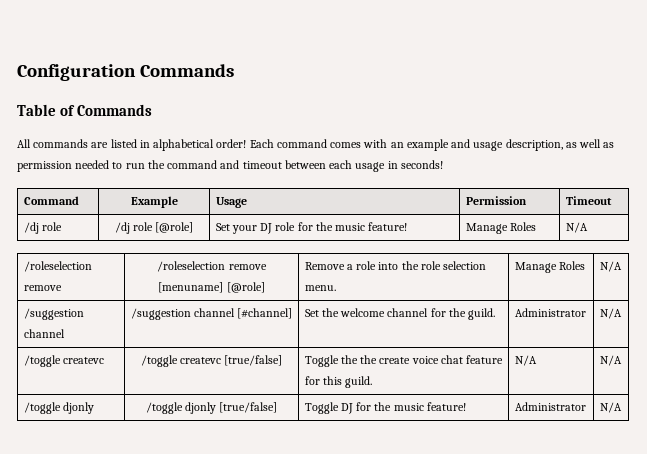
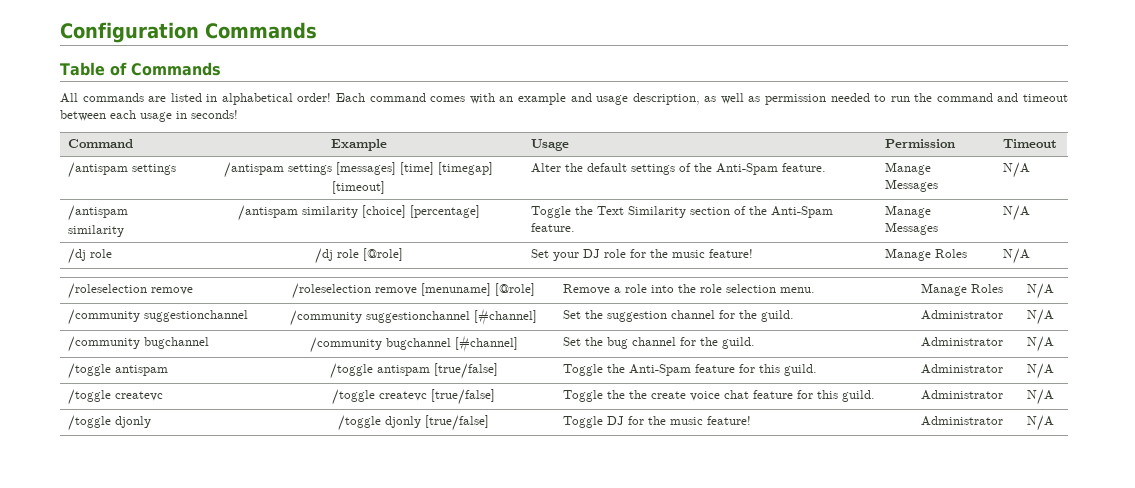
+ /antispam settings | /antispam settings [messages] [time] [timegap] [timeout] | Alter the default settings of the Anti-Spam feature. | Manage Messages | N/A
+ /antispam similarity | /antispam similarity [choice] [percentage] | Toggle the Text Similarity section of the Anti-Spam feature. | Manage Messages | N/A
- /suggestion channel | /suggestion channel [#channel] | Set the welcome channel for the guild. | Administrator | N/A
+ /community suggestionchannel | /community suggestionchannel [#channel] | Set the suggestion channel for the guild. | Administrator | N/A
+ /community bugchannel | /community bugchannel [#channel] | Set the bug channel for the guild. | Administrator | N/A
+ /toggle antispam | /toggle antispam [true/false] | Toggle the Anti-Spam feature for this guild. | Administrator | N/A
- /toggle createvc | /toggle createvc [true/false] | Toggle the the create voice chat feature for this guild. | N/A | N/A
+ /toggle createvc | /toggle createvc [true/false] | Toggle the the create voice chat feature for this guild. | Administrator | N/A

